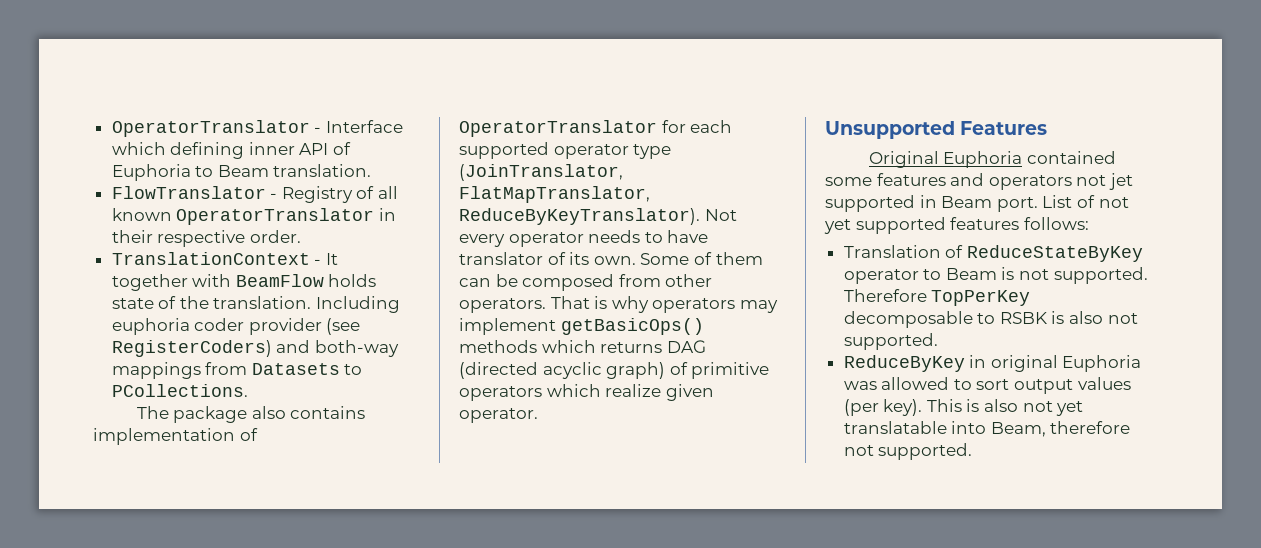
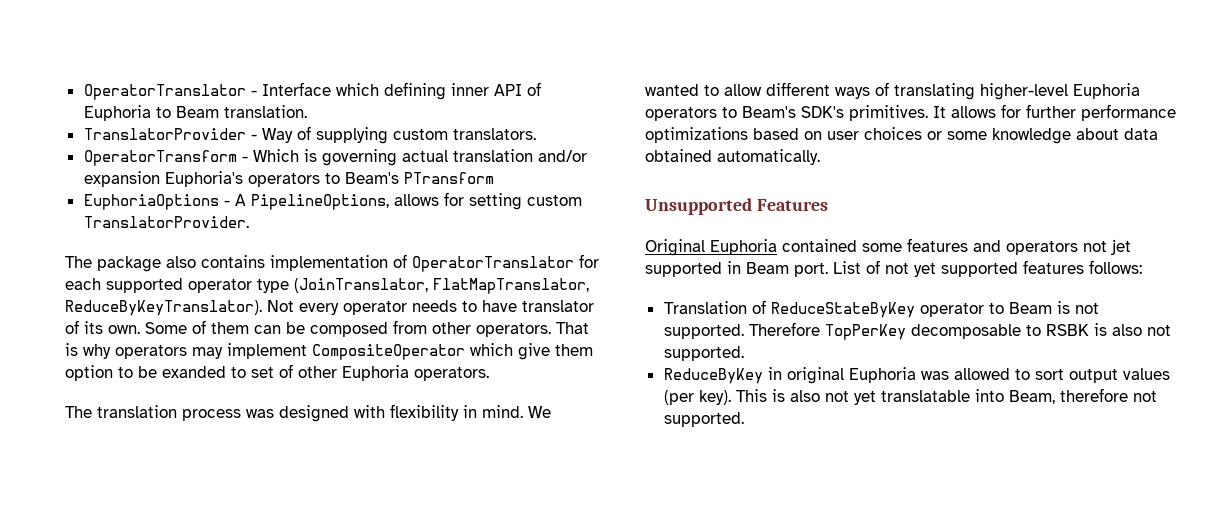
- FlowTranslator - Registry of all known OperatorTranslator in their respective order.
- TranslationContext - It together with BeamFlow holds state of the translation. Including euphoria coder provider (see RegisterCoders) and both-way mappings from Datasets to PCollections.
+ TranslatorProvider - Way of supplying custom translators.
+ OperatorTransform - Which is governing actual translation and/or expansion Euphoria's operators to Beam's PTransform
+ EuphoriaOptions - A PipelineOptions, allows for setting custom TranslatorProvider.
- That is why operators may implement getBasicOps() methods which returns DAG (directed acyclic graph) of primitive operators which realize given operator.
+ That is why operators may implement CompositeOperator which give them option to be exanded to set of other Euphoria operators.
+ The translation process was designed with flexibility in mind. We wanted to allow different ways of translating higher-level Euphoria operators to Beam's SDK's primitives. It allows for further performance optimizations based on user choices or some knowledge about data obtained automatically.

